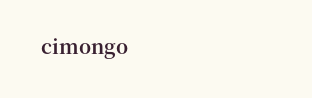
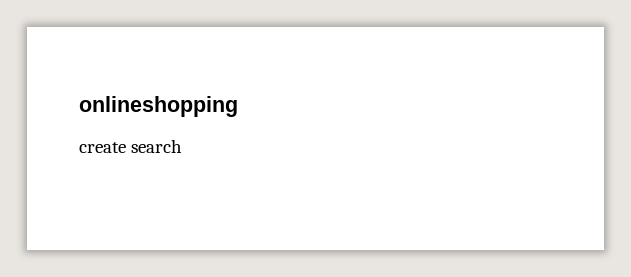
- cimongo
+ onlineshopping
+ create search

